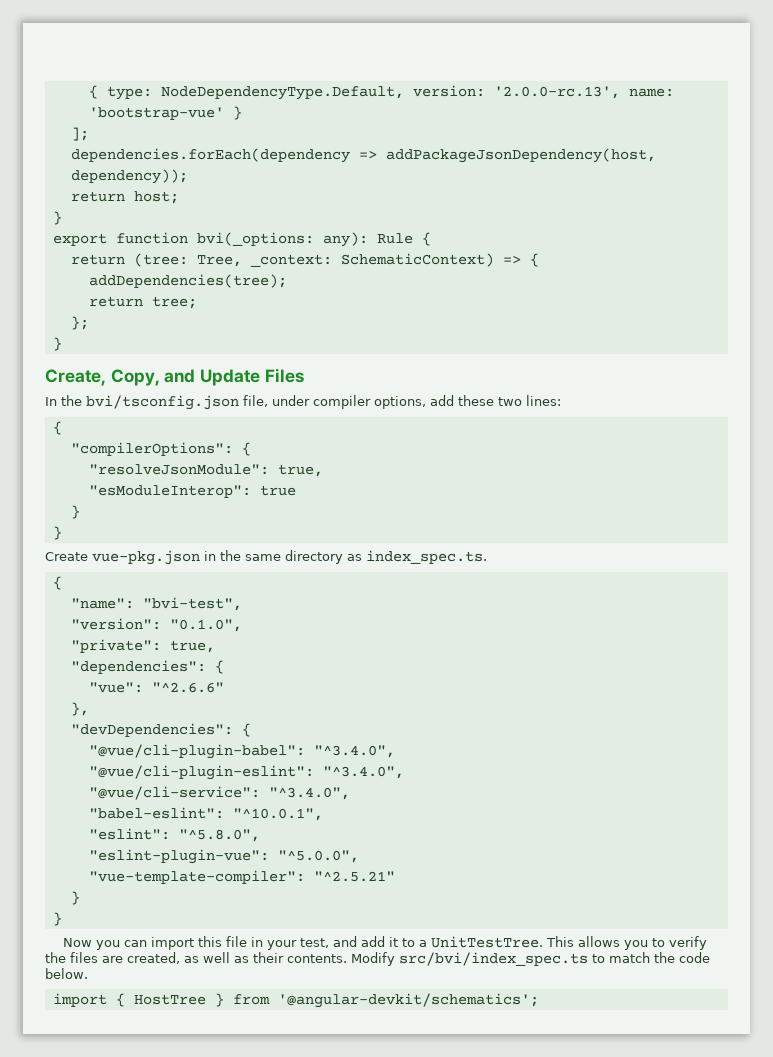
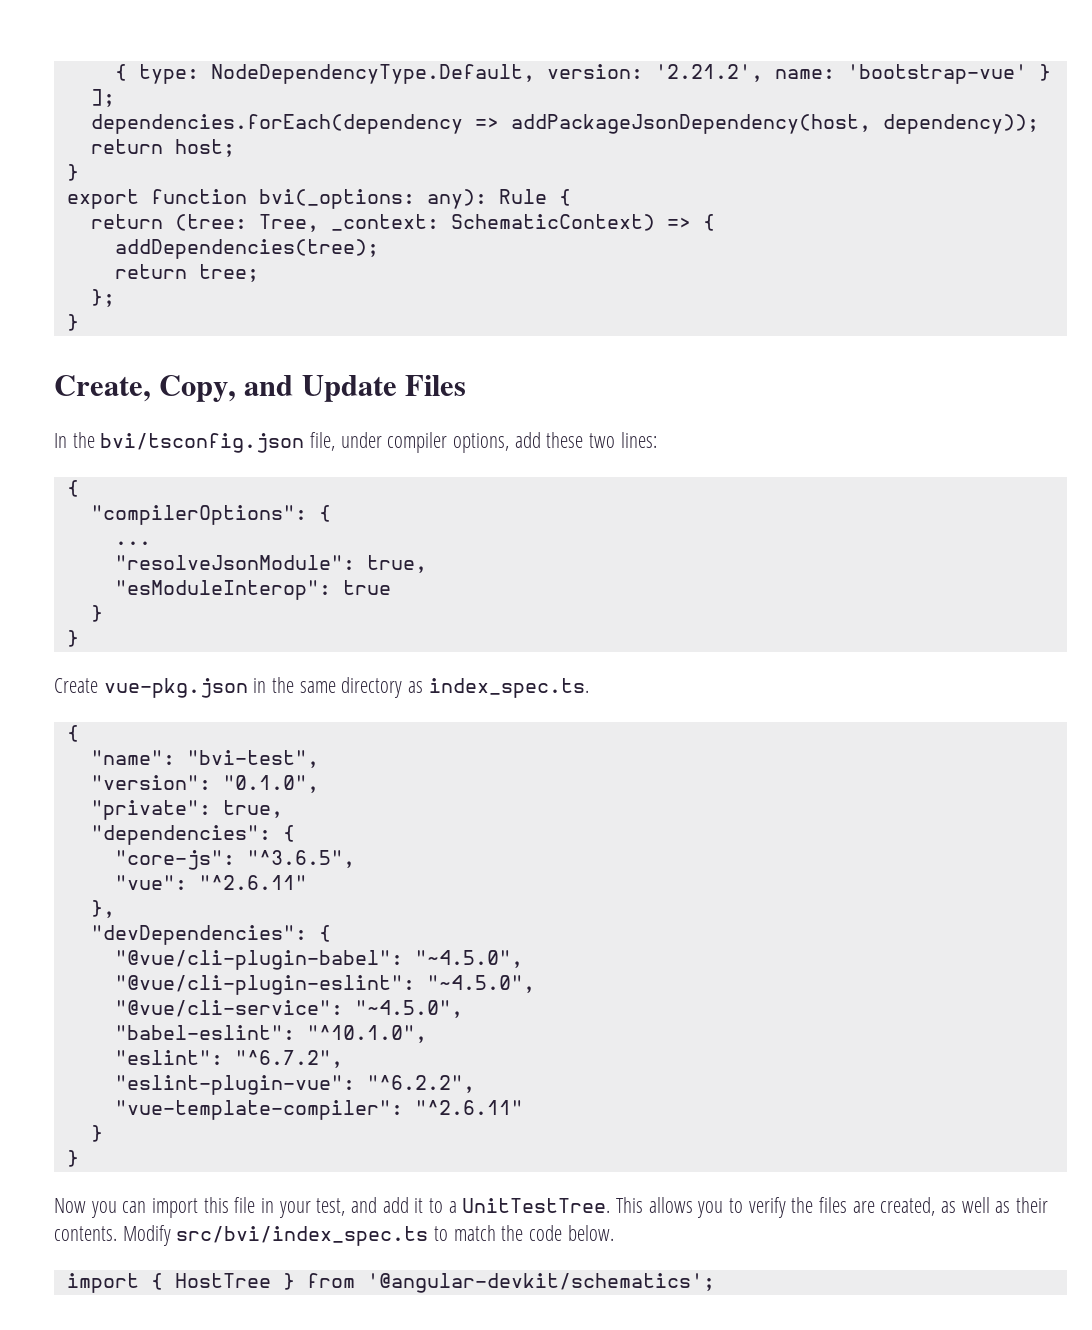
- { type: NodeDependencyType.Default, version: '2.0.0-rc.13', name: 'bootstrap-vue' }
+ { type: NodeDependencyType.Default, version: '2.21.2', name: 'bootstrap-vue' }
+ ...
+ "core-js": "^3.6.5",
- "vue": "^2.6.6"
+ "vue": "^2.6.11"
- "@vue/cli-plugin-babel": "^3.4.0",
+ "@vue/cli-plugin-babel": "~4.5.0",
- "@vue/cli-plugin-eslint": "^3.4.0",
+ "@vue/cli-plugin-eslint": "~4.5.0",
- "@vue/cli-service": "^3.4.0",
+ "@vue/cli-service": "~4.5.0",
- "babel-eslint": "^10.0.1",
+ "babel-eslint": "^10.1.0",
- "eslint": "^5.8.0",
+ "eslint": "^6.7.2",
- "eslint-plugin-vue": "^5.0.0",
+ "eslint-plugin-vue": "^6.2.2",
- "vue-template-compiler": "^2.5.21"
+ "vue-template-compiler": "^2.6.11"

